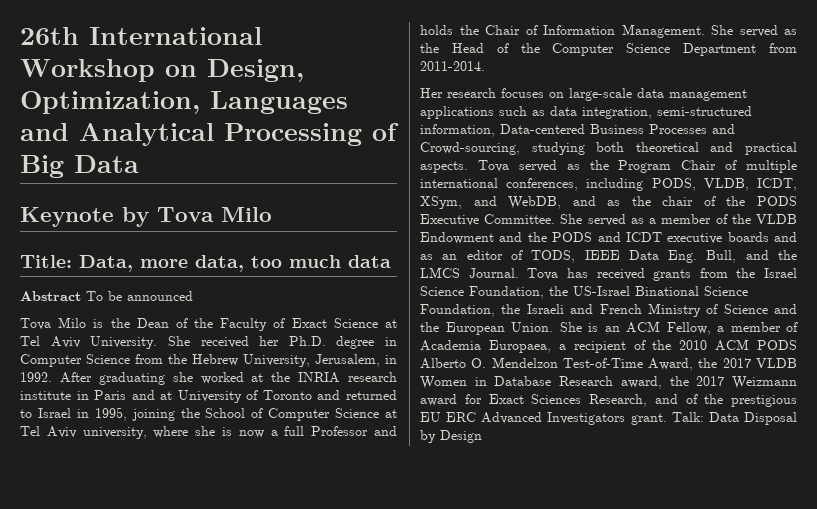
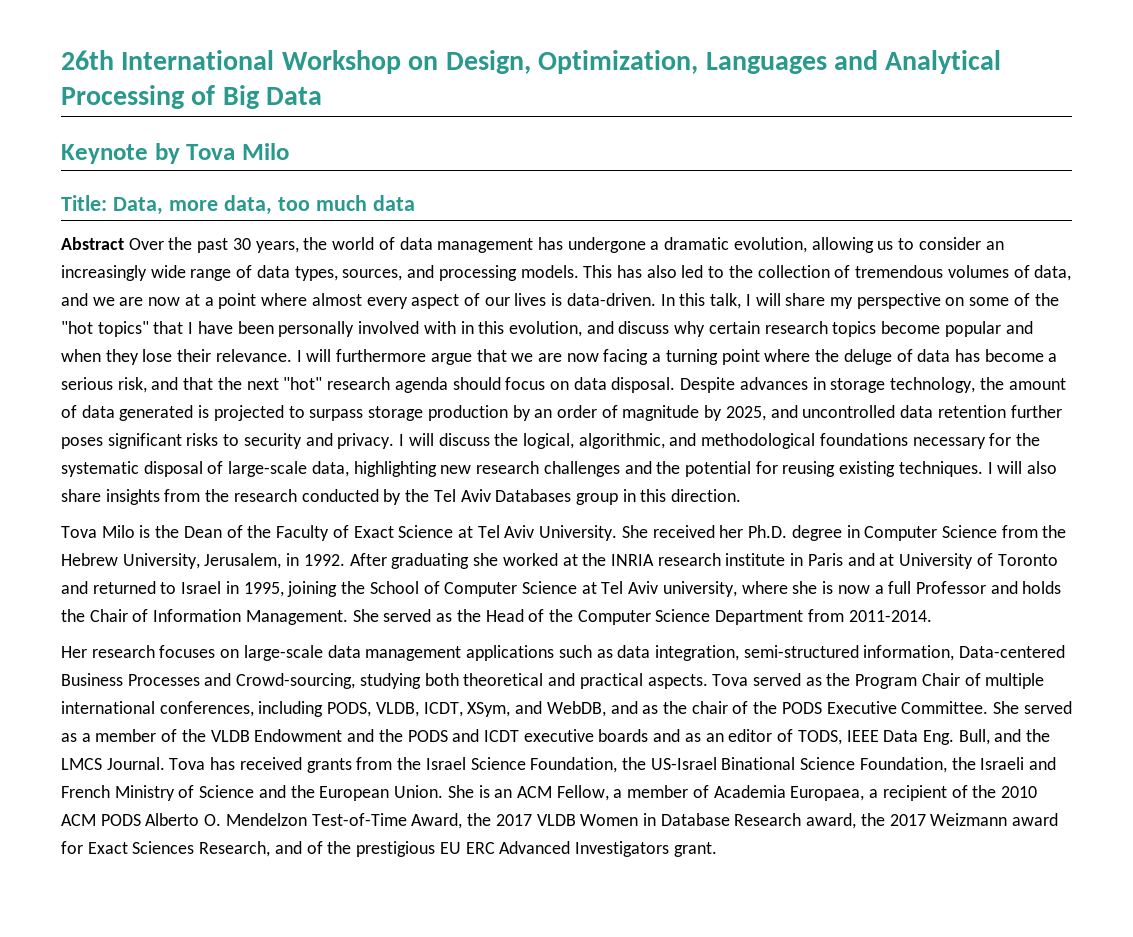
- Abstract To be announced
+ Abstract Over the past 30 years, the world of data management has undergone a dramatic evolution, allowing us to consider an increasingly wide range of data types, sources, and processing models. This has also led to the collection of tremendous volumes of data, and we are now at a point where almost every aspect of our lives is data-driven. In this talk, I will share my perspective on some of the "hot topics" that I have been personally involved with in this evolution, and discuss why certain research topics become popular and when they lose their relevance. I will furthermore argue that we are now facing a turning point where the deluge of data has become a serious risk, and that the next "hot" research agenda should focus on data disposal. Despite advances in storage technology, the amount of data generated is projected to surpass storage production by an order of magnitude by 2025, and uncontrolled data retention further poses significant risks to security and privacy. I will discuss the logical, algorithmic, and methodological foundations necessary for the systematic disposal of large-scale data, highlighting new research challenges and the potential for reusing existing techniques. I will also share insights from the research conducted by the Tel Aviv Databases group in this direction.
- Talk: Data Disposal by Design

